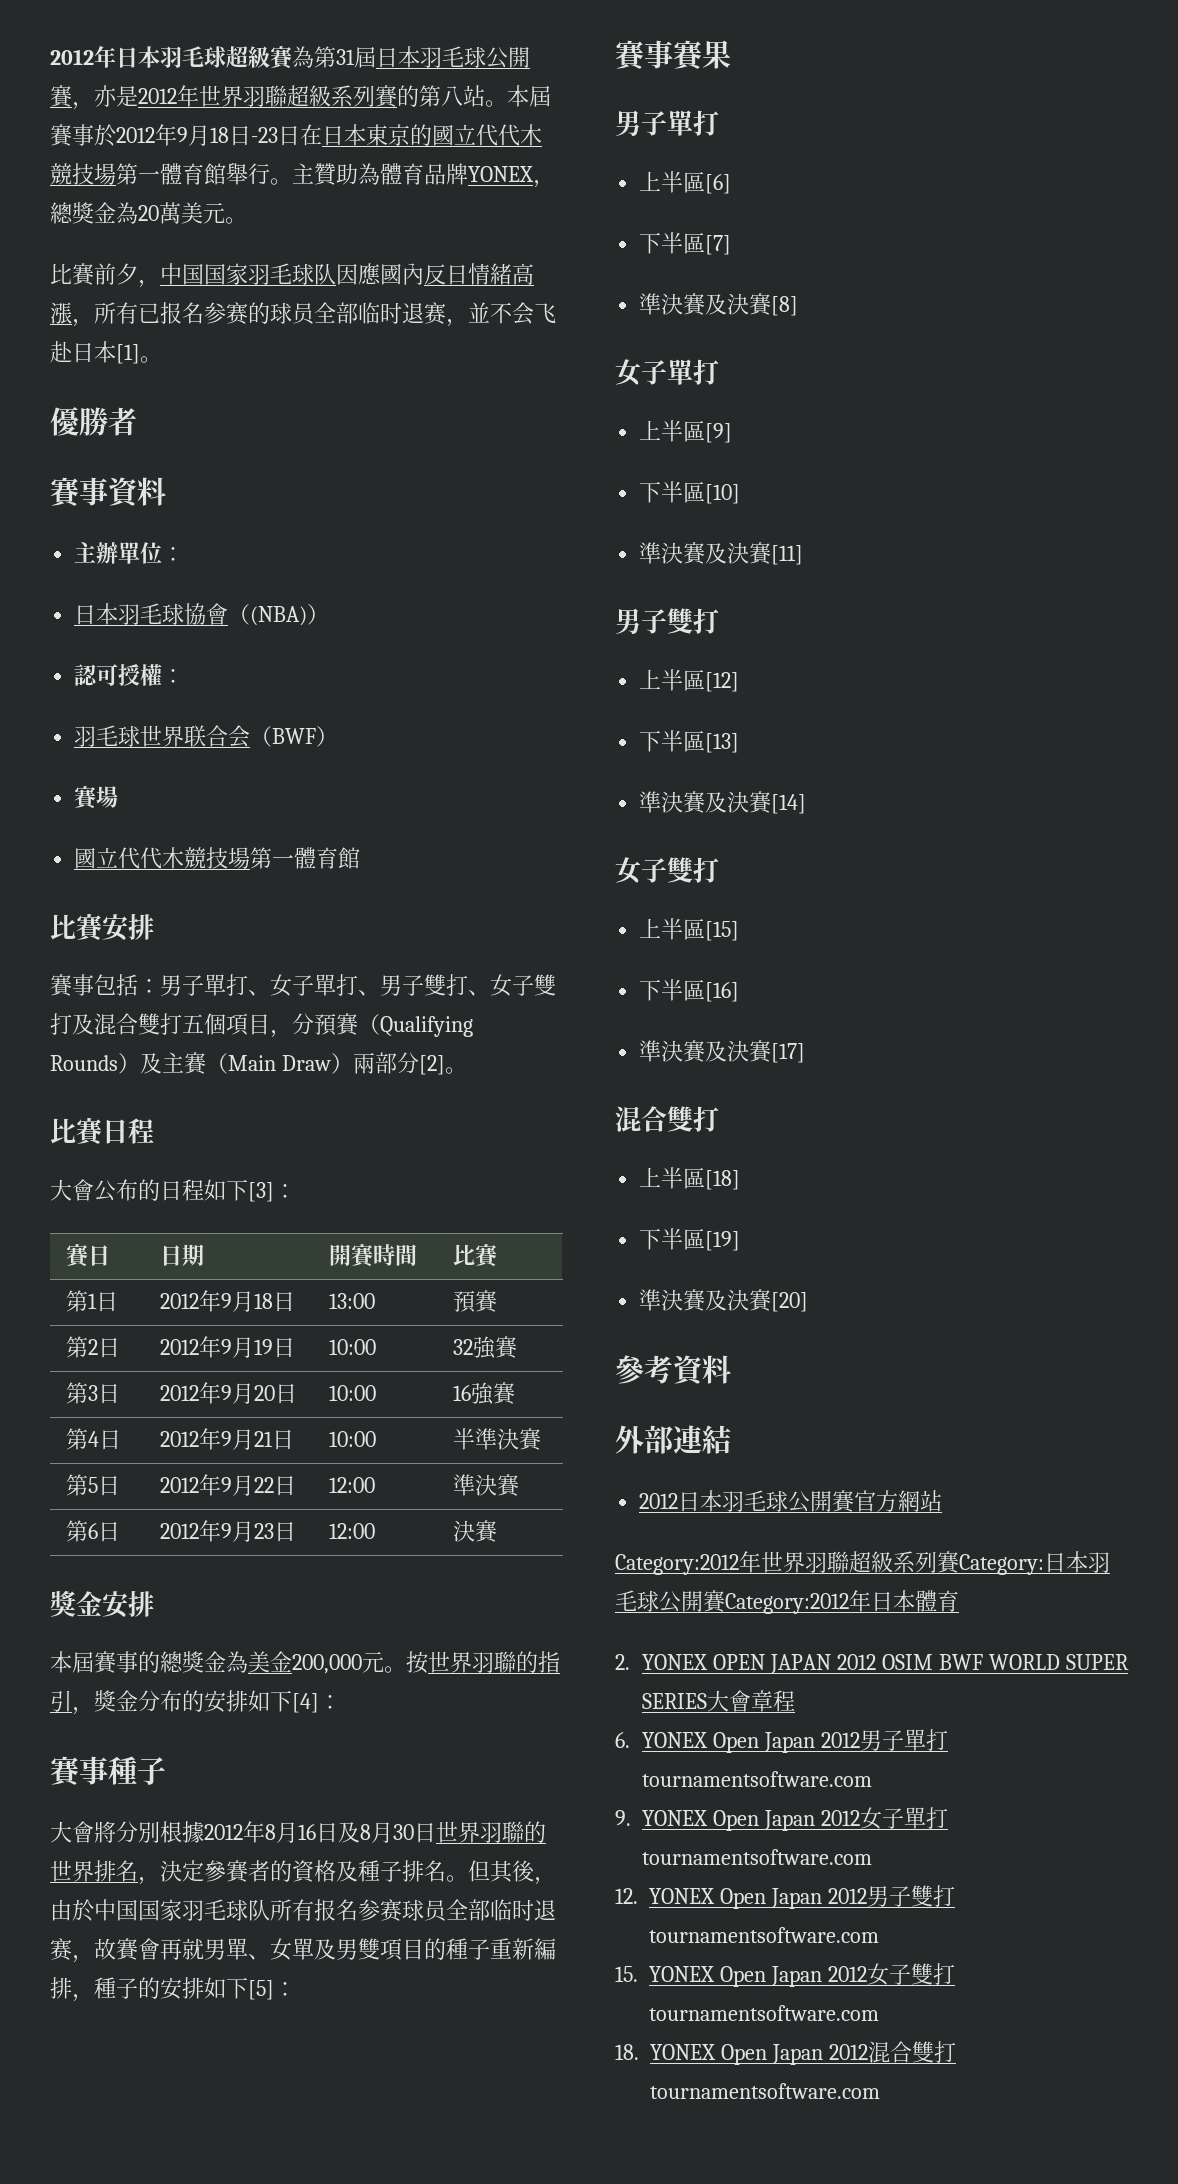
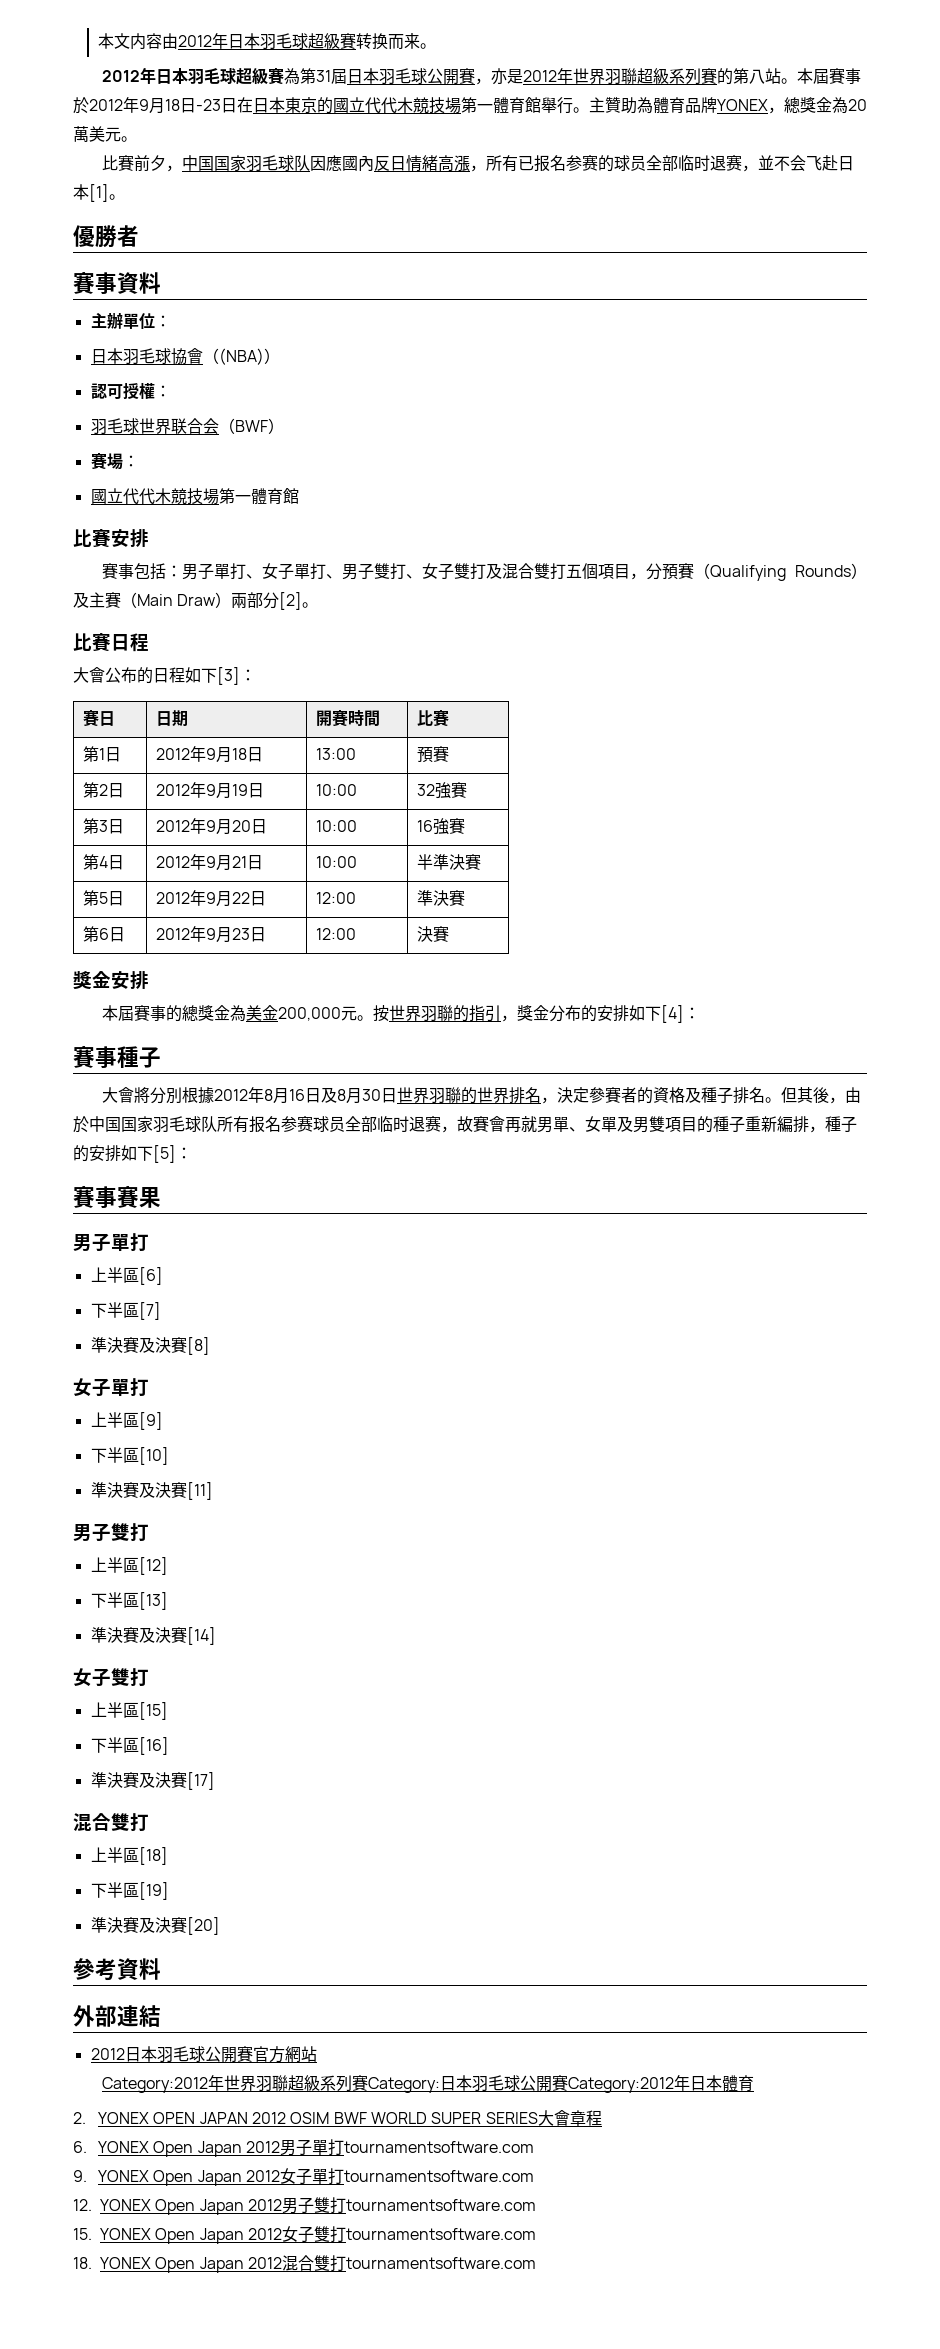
+ 本文内容由2012年日本羽毛球超級賽转换而来。
- 賽場
+ 賽場：

